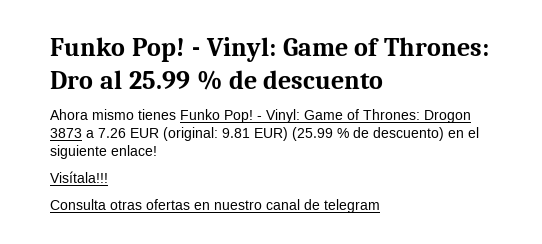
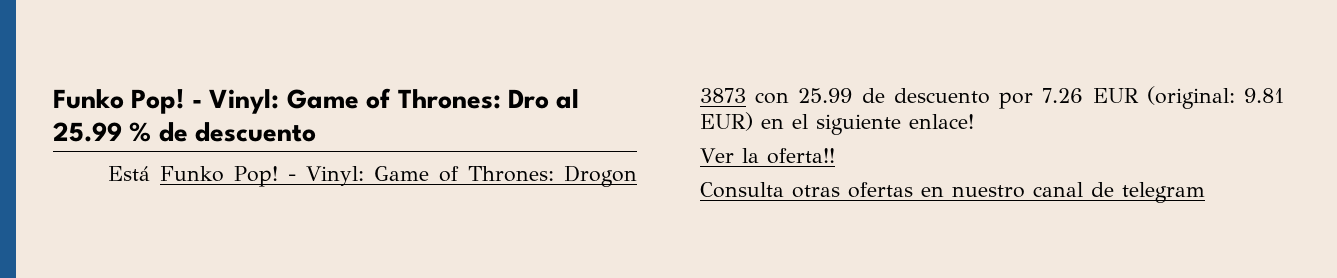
- Ahora mismo tienes Funko Pop!
+ Está Funko Pop!
- - Vinyl: Game of Thrones: Drogon 3873 a 7.26 EUR (original: 9.81 EUR) (25.99 % de descuento) en el siguiente enlace!
+ - Vinyl: Game of Thrones: Drogon 3873 con 25.99 de descuento por 7.26 EUR (original: 9.81 EUR) en el siguiente enlace!
- Visítala!!!
+ Ver la oferta!!

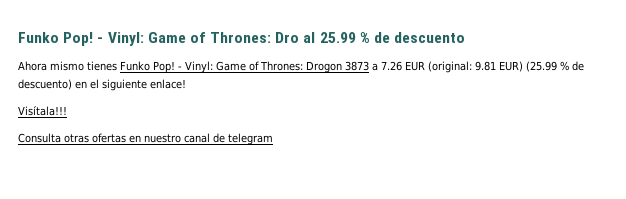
- Está Funko Pop!
+ Ahora mismo tienes Funko Pop!
- - Vinyl: Game of Thrones: Drogon 3873 con 25.99 de descuento por 7.26 EUR (original: 9.81 EUR) en el siguiente enlace!
+ - Vinyl: Game of Thrones: Drogon 3873 a 7.26 EUR (original: 9.81 EUR) (25.99 % de descuento) en el siguiente enlace!
- Ver la oferta!!
+ Visítala!!!

